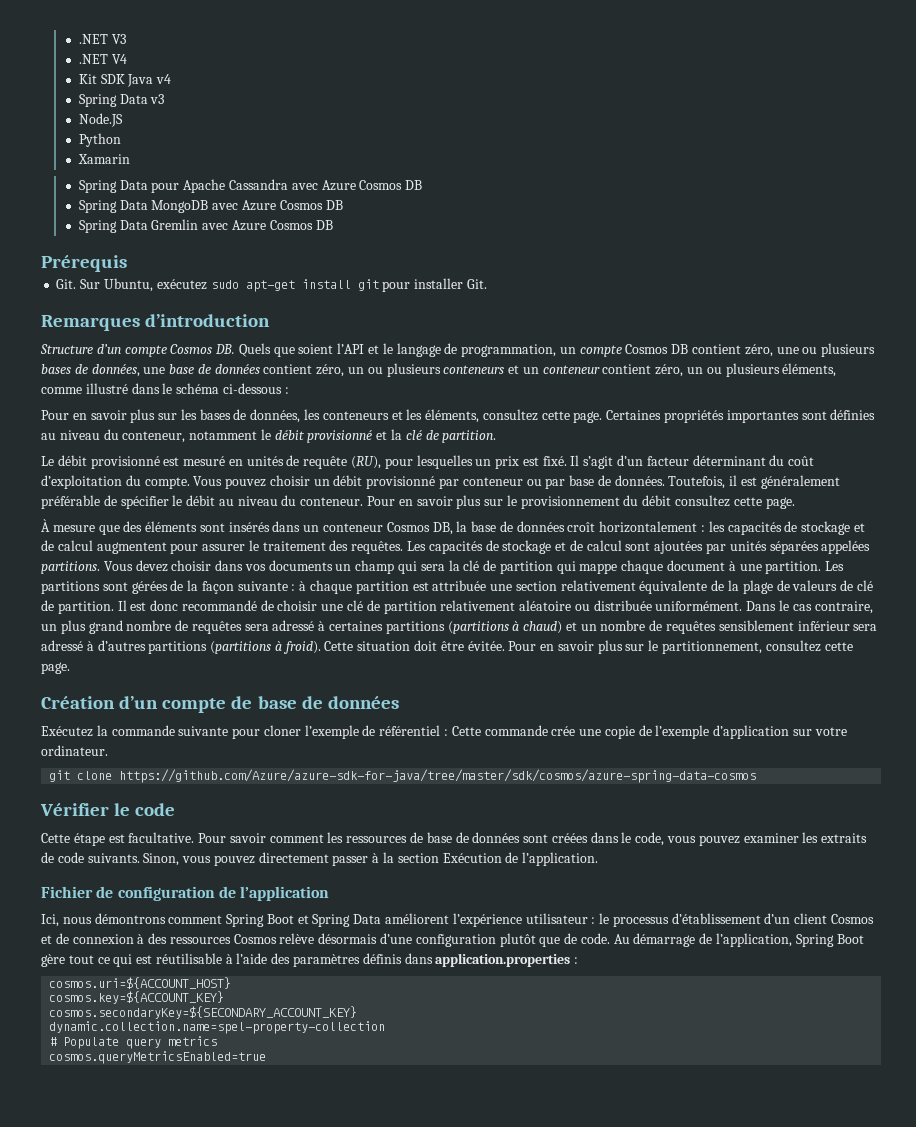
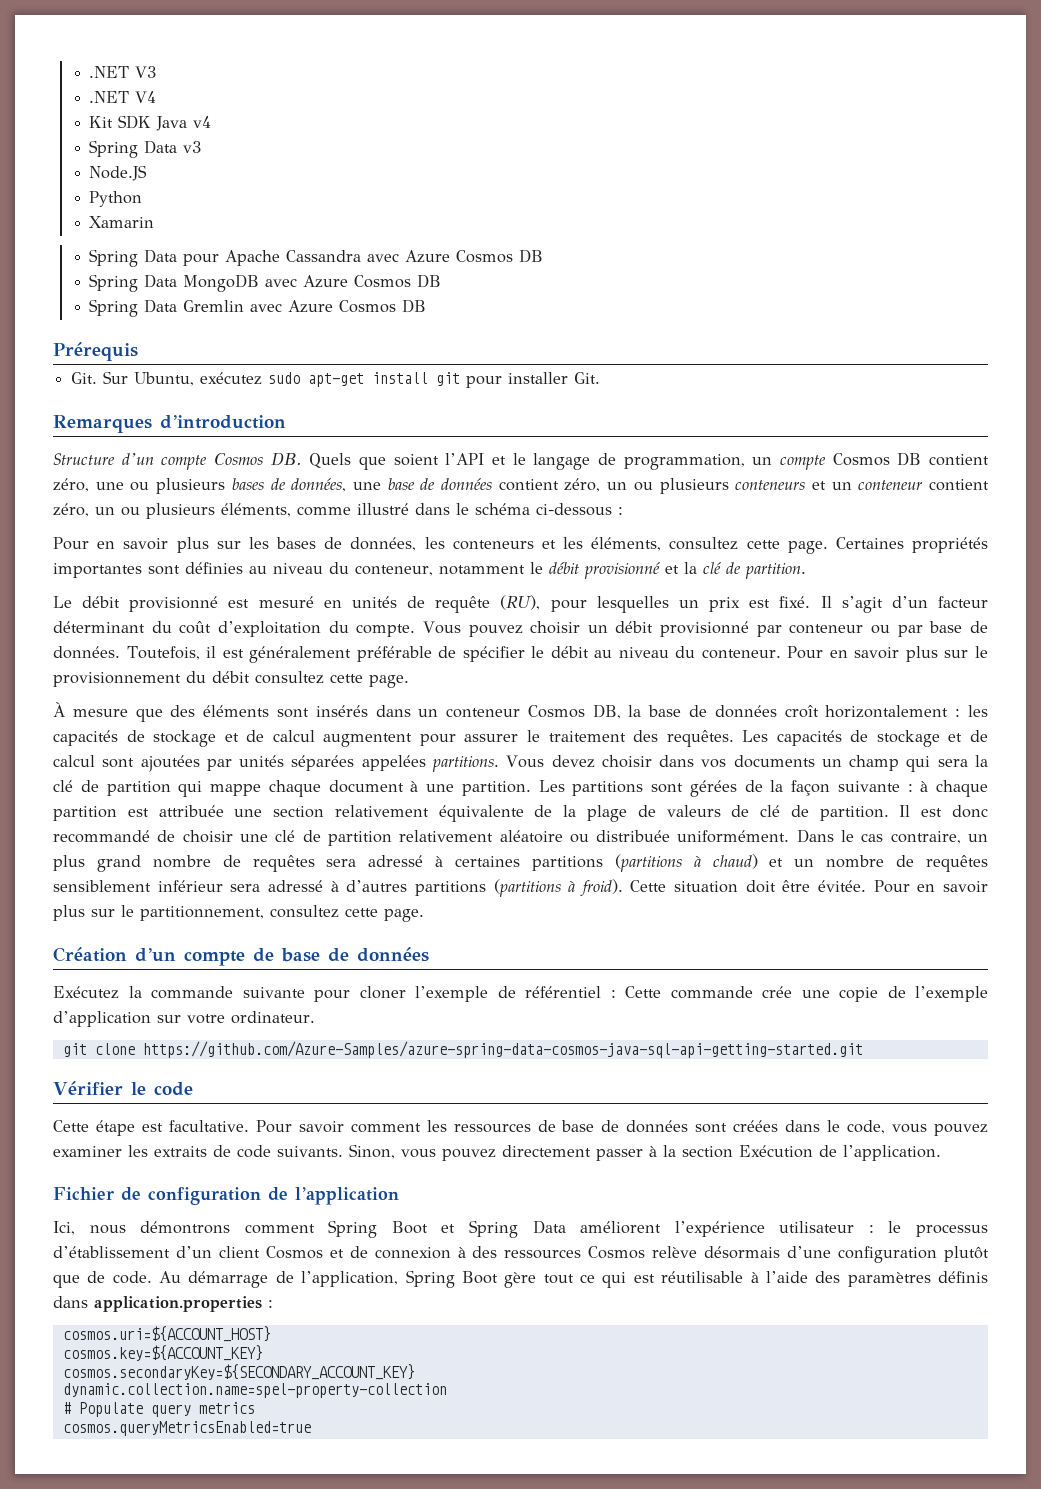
- git clone https://github.com/Azure/azure-sdk-for-java/tree/master/sdk/cosmos/azure-spring-data-cosmos
+ git clone https://github.com/Azure-Samples/azure-spring-data-cosmos-java-sql-api-getting-started.git

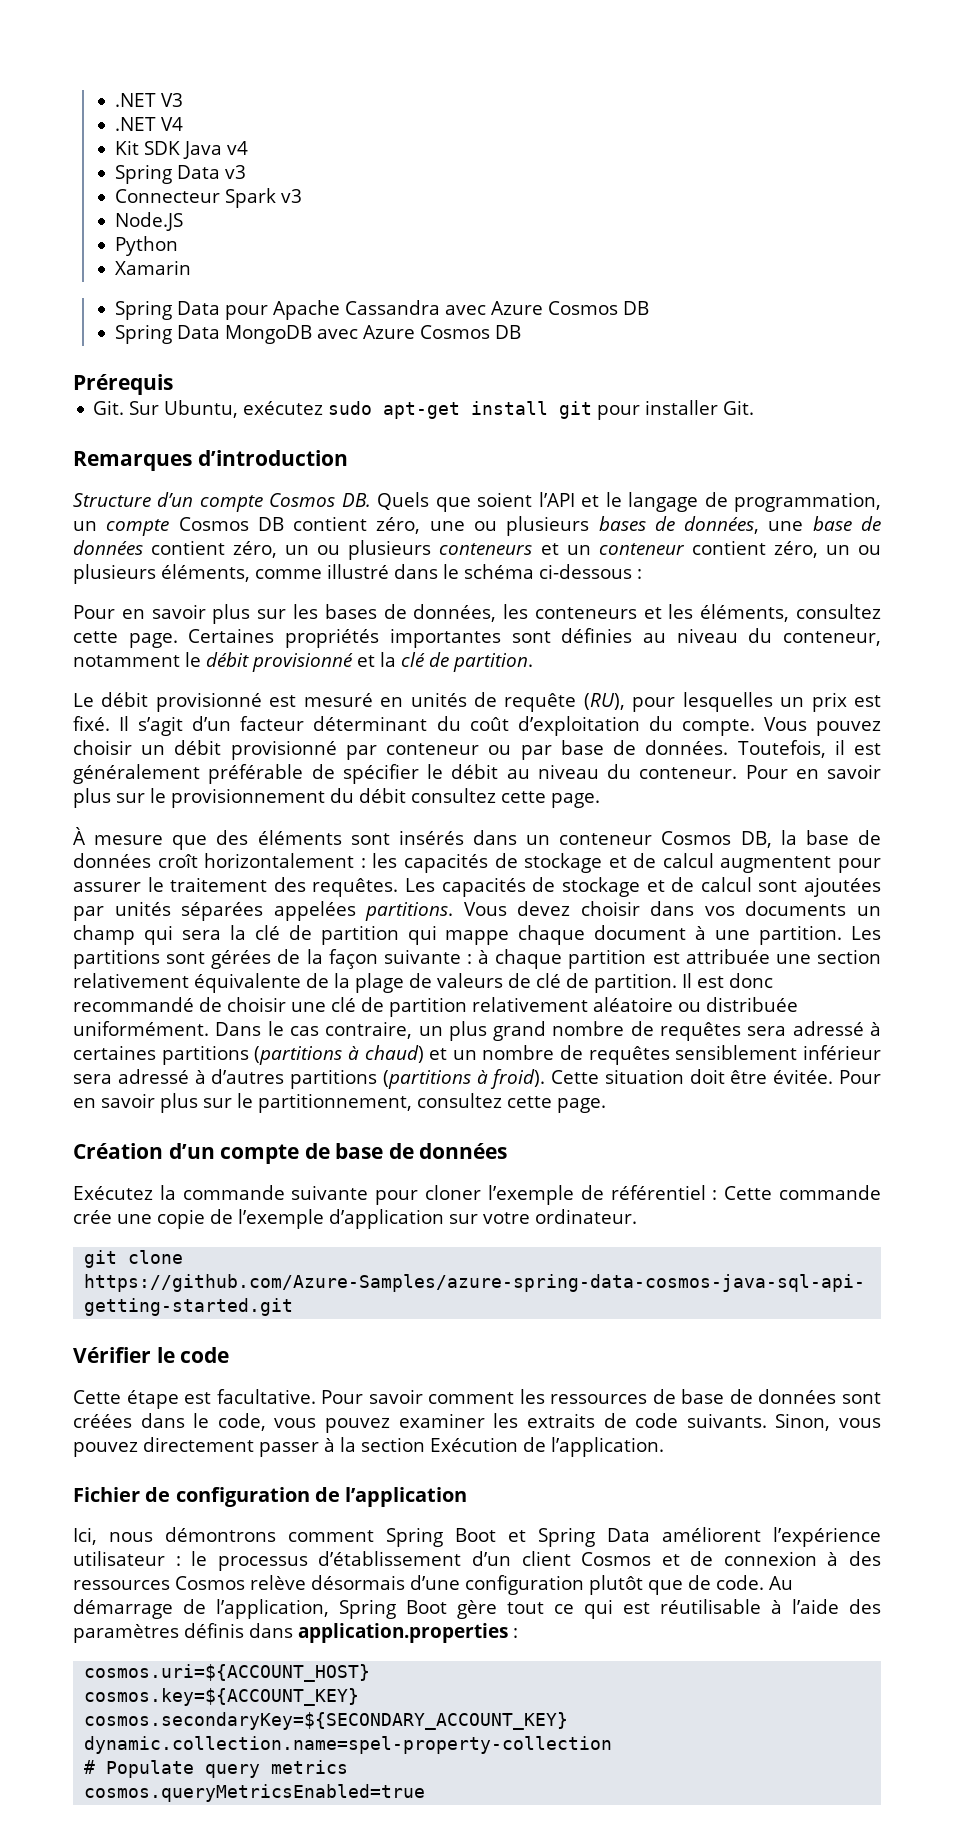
+ Connecteur Spark v3
- Spring Data Gremlin avec Azure Cosmos DB

